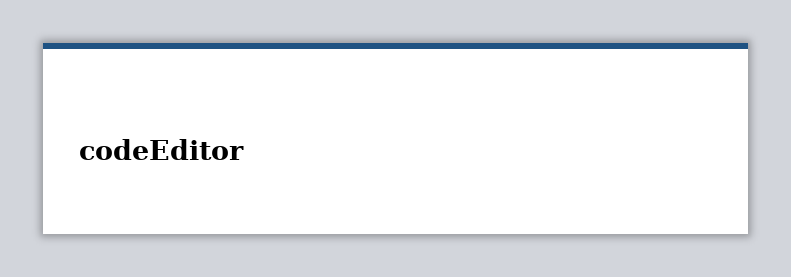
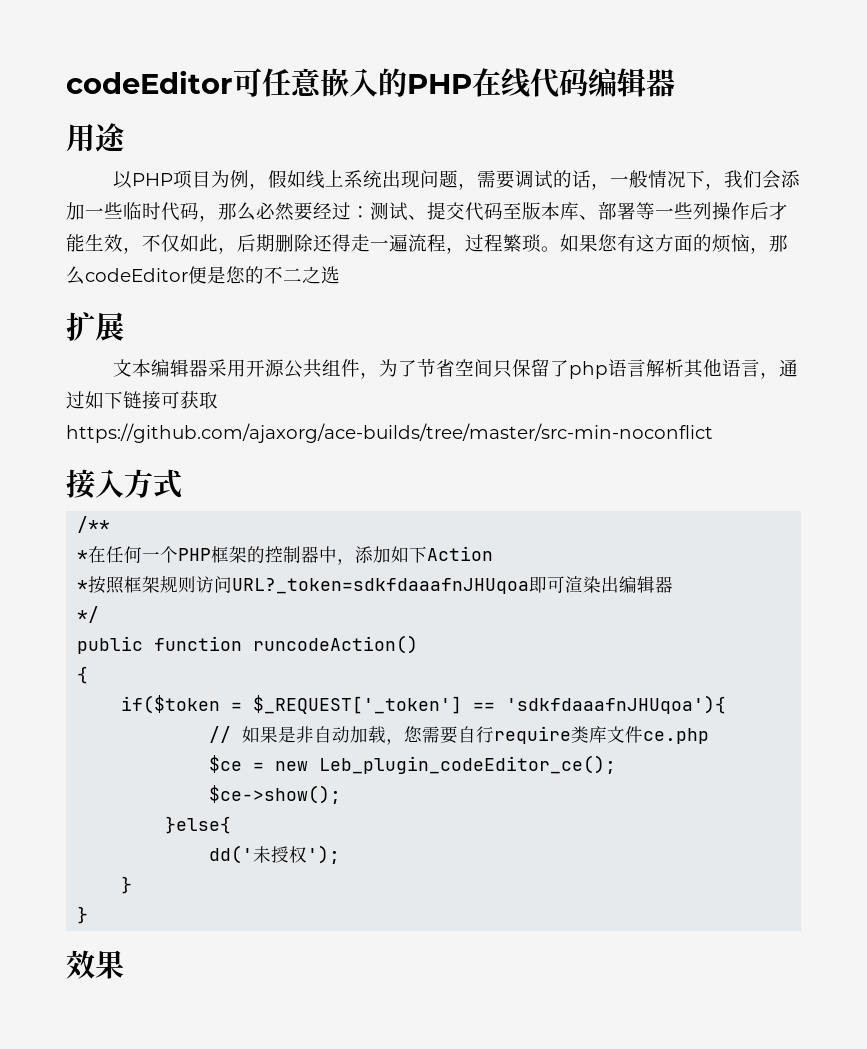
- codeEditor
+ codeEditor可任意嵌入的PHP在线代码编辑器
+ 用途
+ 以PHP项目为例，假如线上系统出现问题，需要调试的话，一般情况下，我们会添加一些临时代码，那么必然要经过：测试、提交代码至版本库、部署等一些列操作后才能生效，不仅如此，后期删除还得走一遍流程，过程繁琐。如果您有这方面的烦恼，那么codeEditor便是您的不二之选
+ 扩展
+ 文本编辑器采用开源公共组件，为了节省空间只保留了php语言解析其他语言，通过如下链接可获取https://github.com/ajaxorg/ace-builds/tree/master/src-min-noconflict
+ 接入方式
+ /**
+ *在任何一个PHP框架的控制器中，添加如下Action
+ *按照框架规则访问URL?_token=sdkfdaaafnJHUqoa即可渲染出编辑器
+ */
+ public function runcodeAction()
+ {
+ if($token = $_REQUEST['_token'] == 'sdkfdaaafnJHUqoa'){
+ // 如果是非自动加载，您需要自行require类库文件ce.php
+ $ce = new Leb_plugin_codeEditor_ce();
+ $ce->show();
+ }else{
+ dd('未授权');
+ }
+ }
+ 效果

